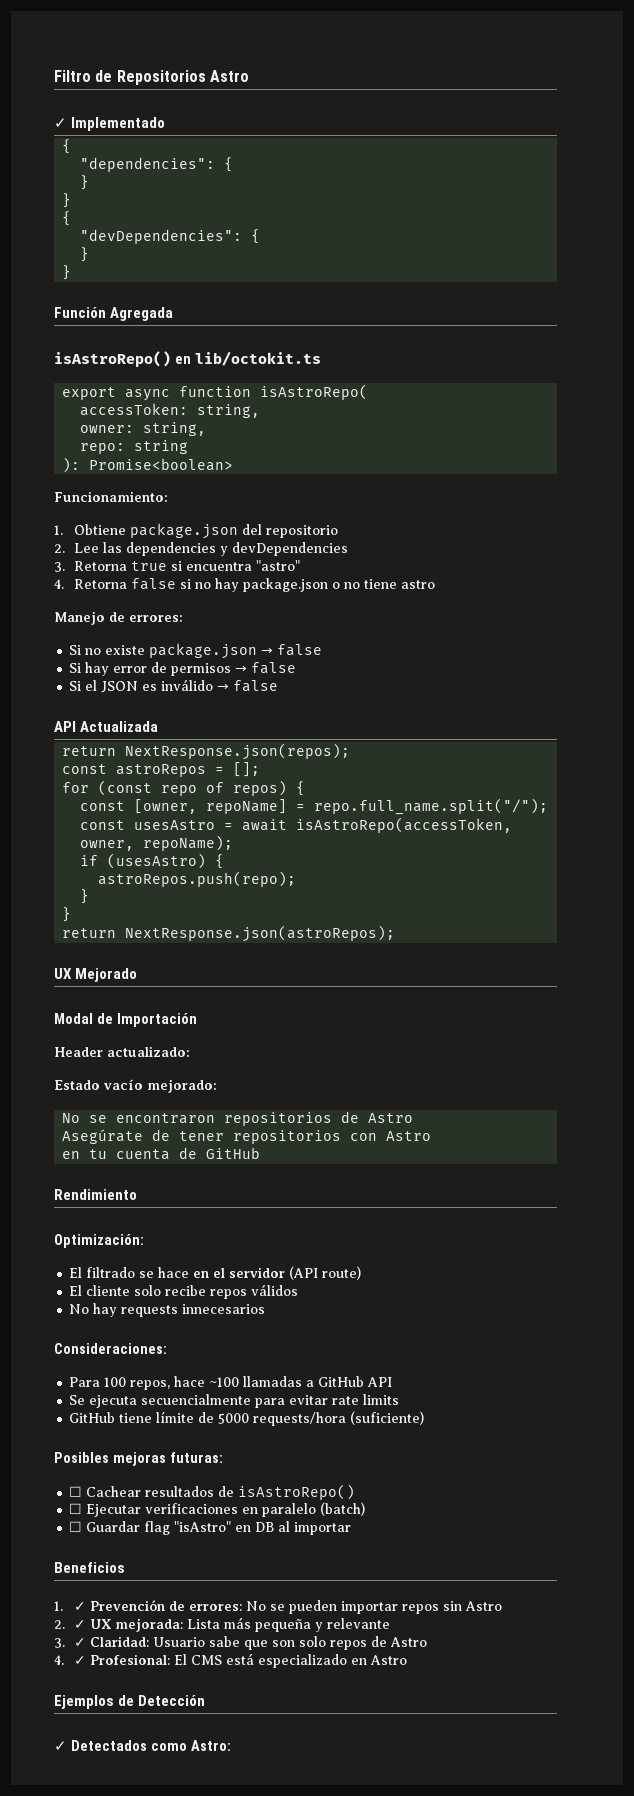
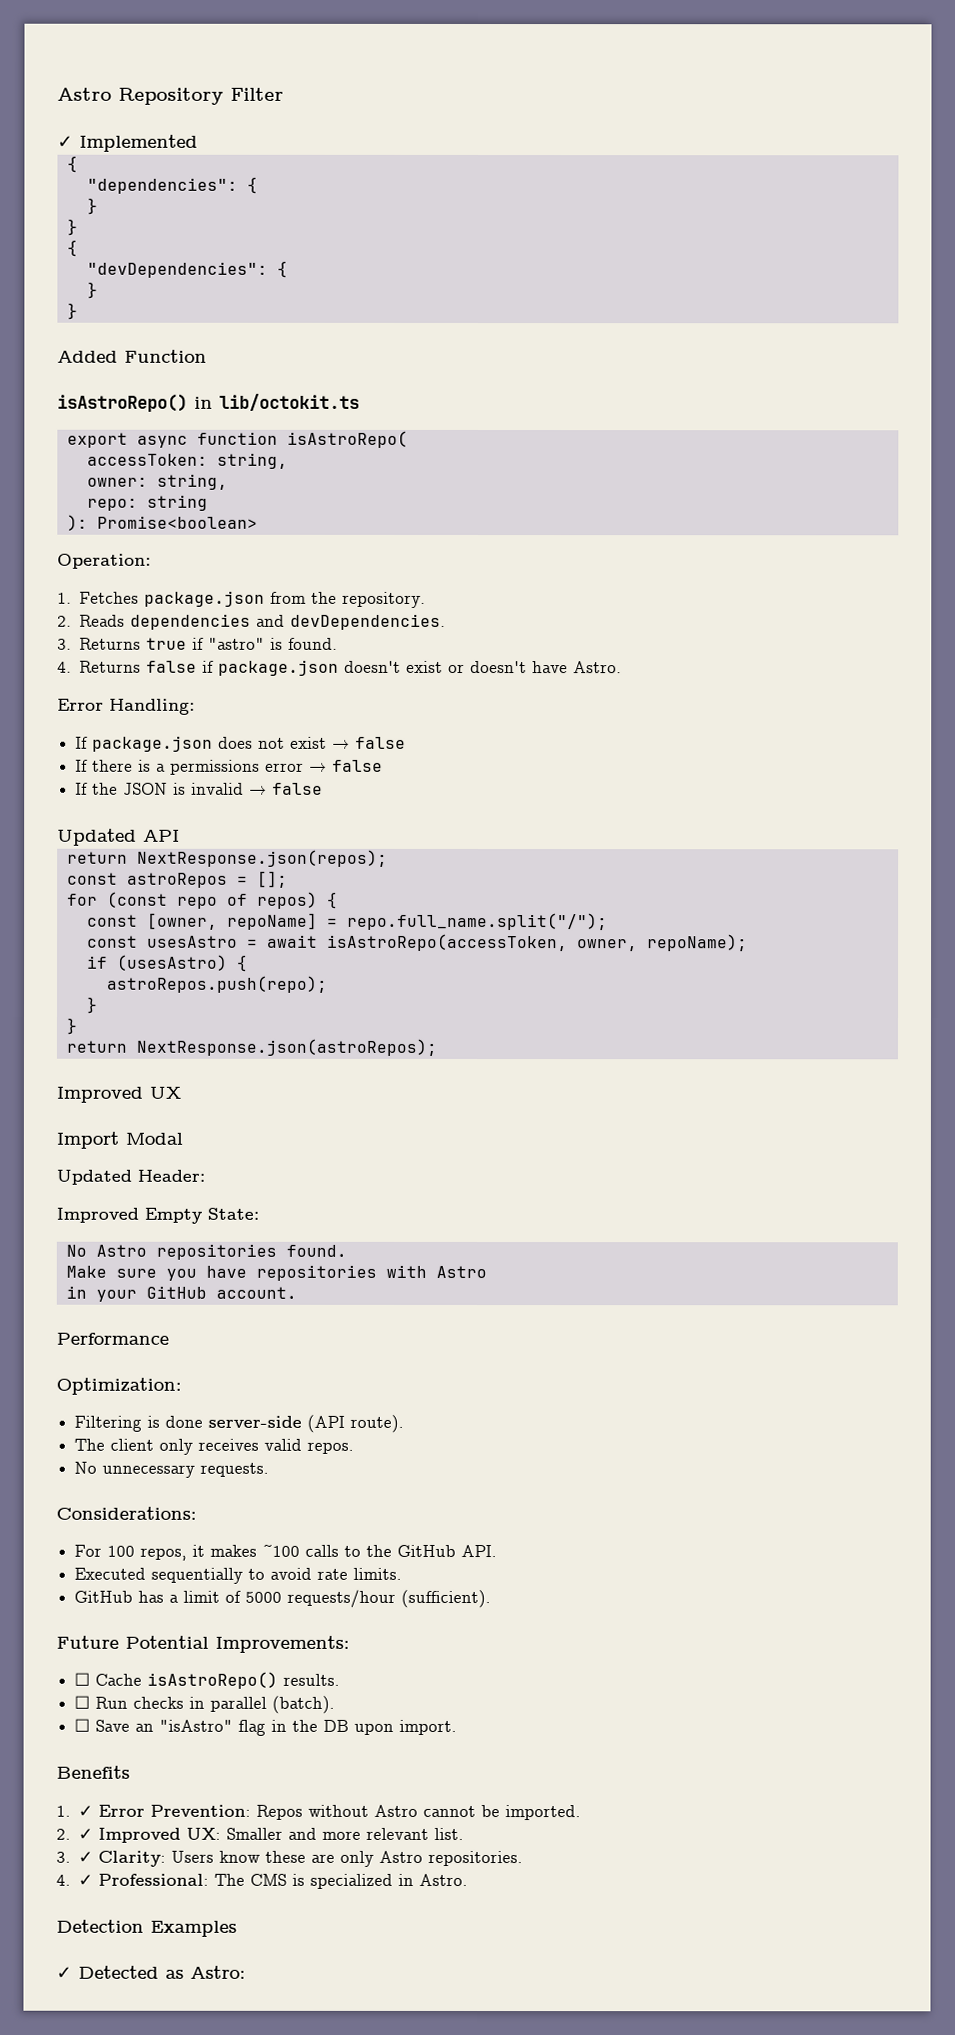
- Filtro de Repositorios Astro
- ✓ Implementado
+ Astro Repository Filter
+ ✓ Implemented
- Función Agregada
- isAstroRepo() en lib/octokit.ts
+ Added Function
+ isAstroRepo() in lib/octokit.ts
- Funcionamiento:
- 1. Obtiene package.json del repositorio
- 2. Lee las dependencies y devDependencies
- 3. Retorna true si encuentra "astro"
- 4. Retorna false si no hay package.json o no tiene astro
- Manejo de errores:
- Si no existe package.json → false
- Si hay error de permisos → false
- Si el JSON es inválido → false
- API Actualizada
+ Operation:
+ 1. Fetches package.json from the repository.
+ 2. Reads dependencies and devDependencies.
+ 3. Returns true if "astro" is found.
+ 4. Returns false if package.json doesn't exist or doesn't have Astro.
+ Error Handling:
+ If package.json does not exist → false
+ If there is a permissions error → false
+ If the JSON is invalid → false
+ Updated API
- UX Mejorado
- Modal de Importación
- Header actualizado:
- Estado vacío mejorado:
- No se encontraron repositorios de Astro
- Asegúrate de tener repositorios con Astro
- en tu cuenta de GitHub
- Rendimiento
- Optimización:
- El filtrado se hace en el servidor (API route)
- El cliente solo recibe repos válidos
- No hay requests innecesarios
- Consideraciones:
- Para 100 repos, hace ~100 llamadas a GitHub API
- Se ejecuta secuencialmente para evitar rate limits
- GitHub tiene límite de 5000 requests/hora (suficiente)
- Posibles mejoras futuras:
- ☐ Cachear resultados de isAstroRepo()
- ☐ Ejecutar verificaciones en paralelo (batch)
- ☐ Guardar flag "isAstro" en DB al importar
- Beneficios
- 1. ✓ Prevención de errores: No se pueden importar repos sin Astro
- 2. ✓ UX mejorada: Lista más pequeña y relevante
- 3. ✓ Claridad: Usuario sabe que son solo repos de Astro
+ Improved UX
+ Import Modal
+ Updated Header:
+ Improved Empty State:
+ No Astro repositories found.
+ Make sure you have repositories with Astro
+ in your GitHub account.
+ Performance
+ Optimization:
+ Filtering is done server-side (API route).
+ The client only receives valid repos.
+ No unnecessary requests.
+ Considerations:
+ For 100 repos, it makes ~100 calls to the GitHub API.
+ Executed sequentially to avoid rate limits.
+ GitHub has a limit of 5000 requests/hour (sufficient).
+ Future Potential Improvements:
+ ☐ Cache isAstroRepo() results.
+ ☐ Run checks in parallel (batch).
+ ☐ Save an "isAstro" flag in the DB upon import.
+ Benefits
+ 1. ✓ Error Prevention: Repos without Astro cannot be imported.
+ 2. ✓ Improved UX: Smaller and more relevant list.
+ 3. ✓ Clarity: Users know these are only Astro repositories.
- 4. ✓ Profesional: El CMS está especializado en Astro
- Ejemplos de Detección
- ✓ Detectados como Astro:
+ 4. ✓ Professional: The CMS is specialized in Astro.
+ Detection Examples
+ ✓ Detected as Astro:

